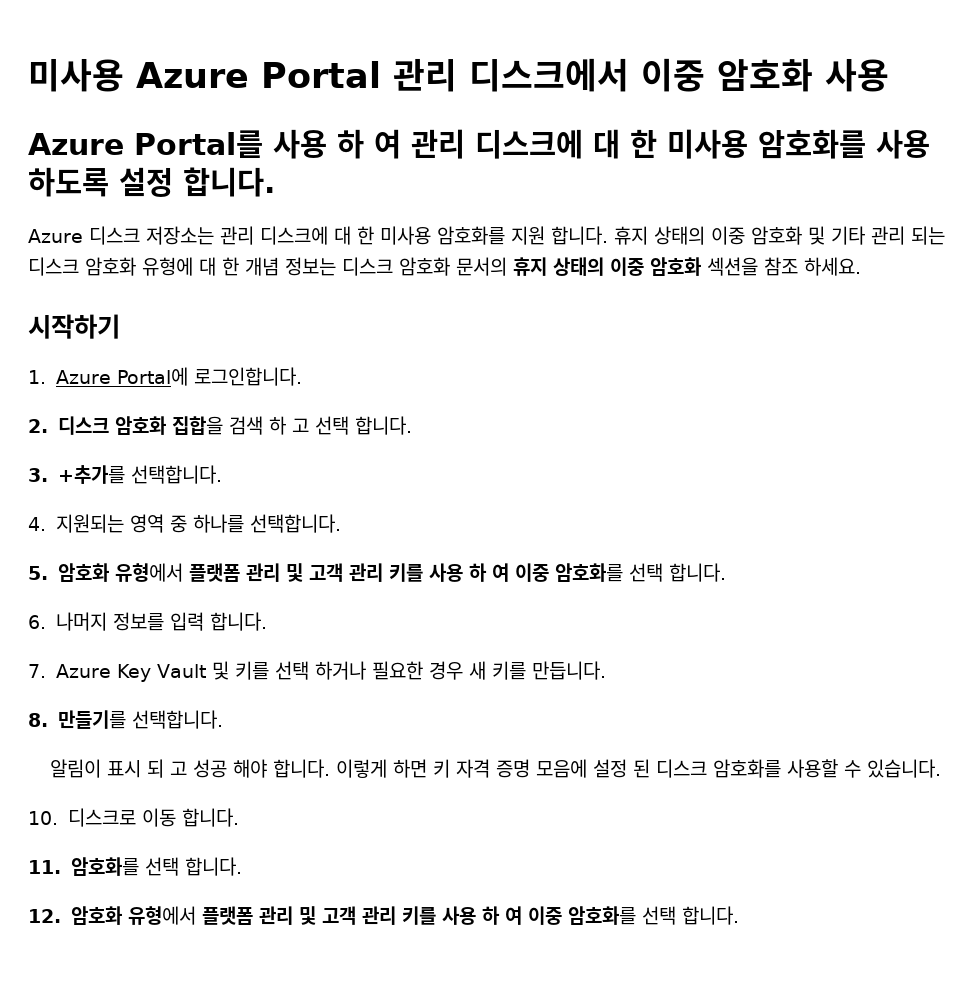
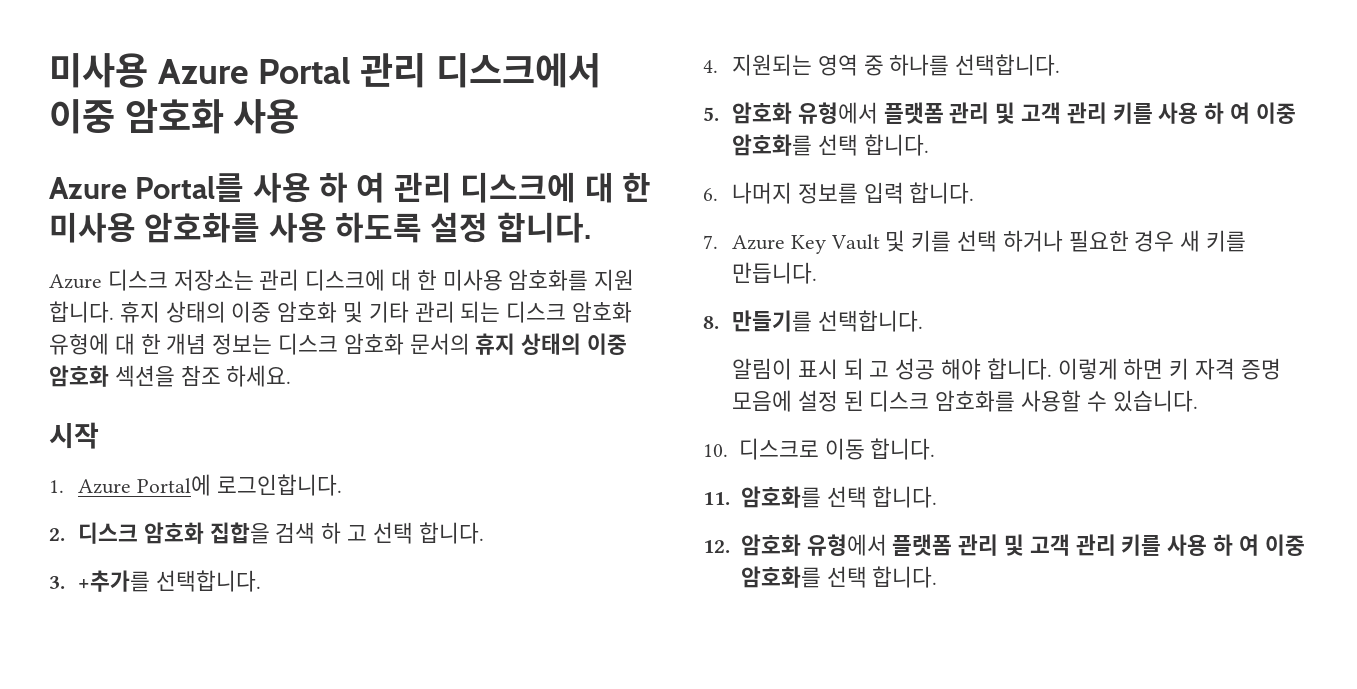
- 시작하기
+ 시작

